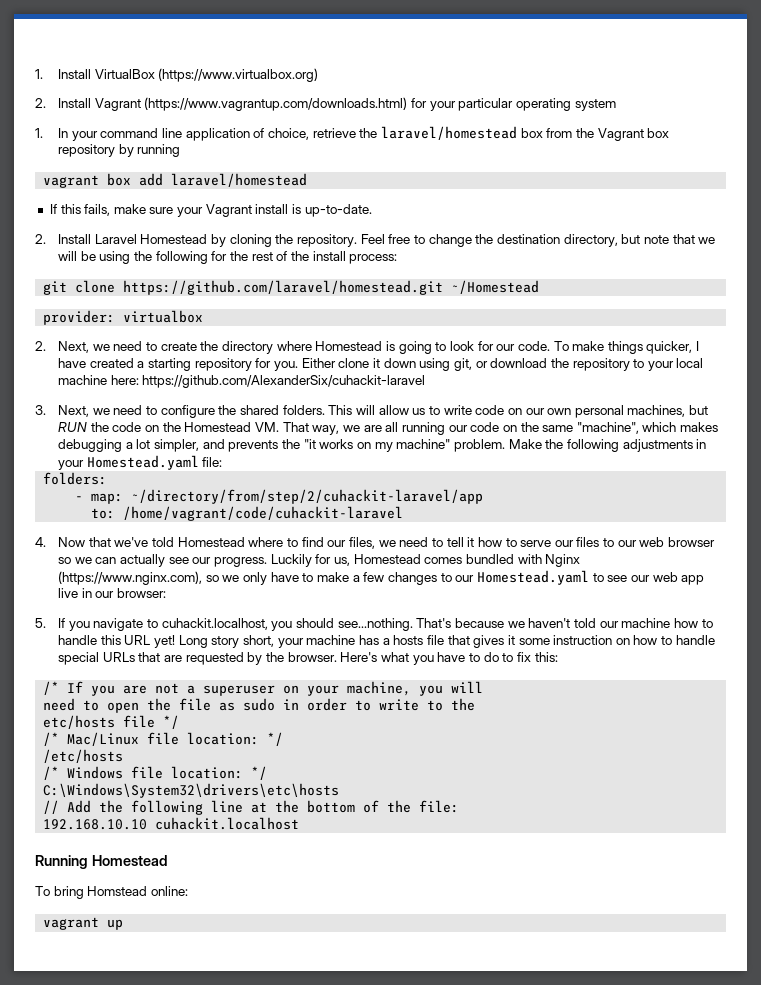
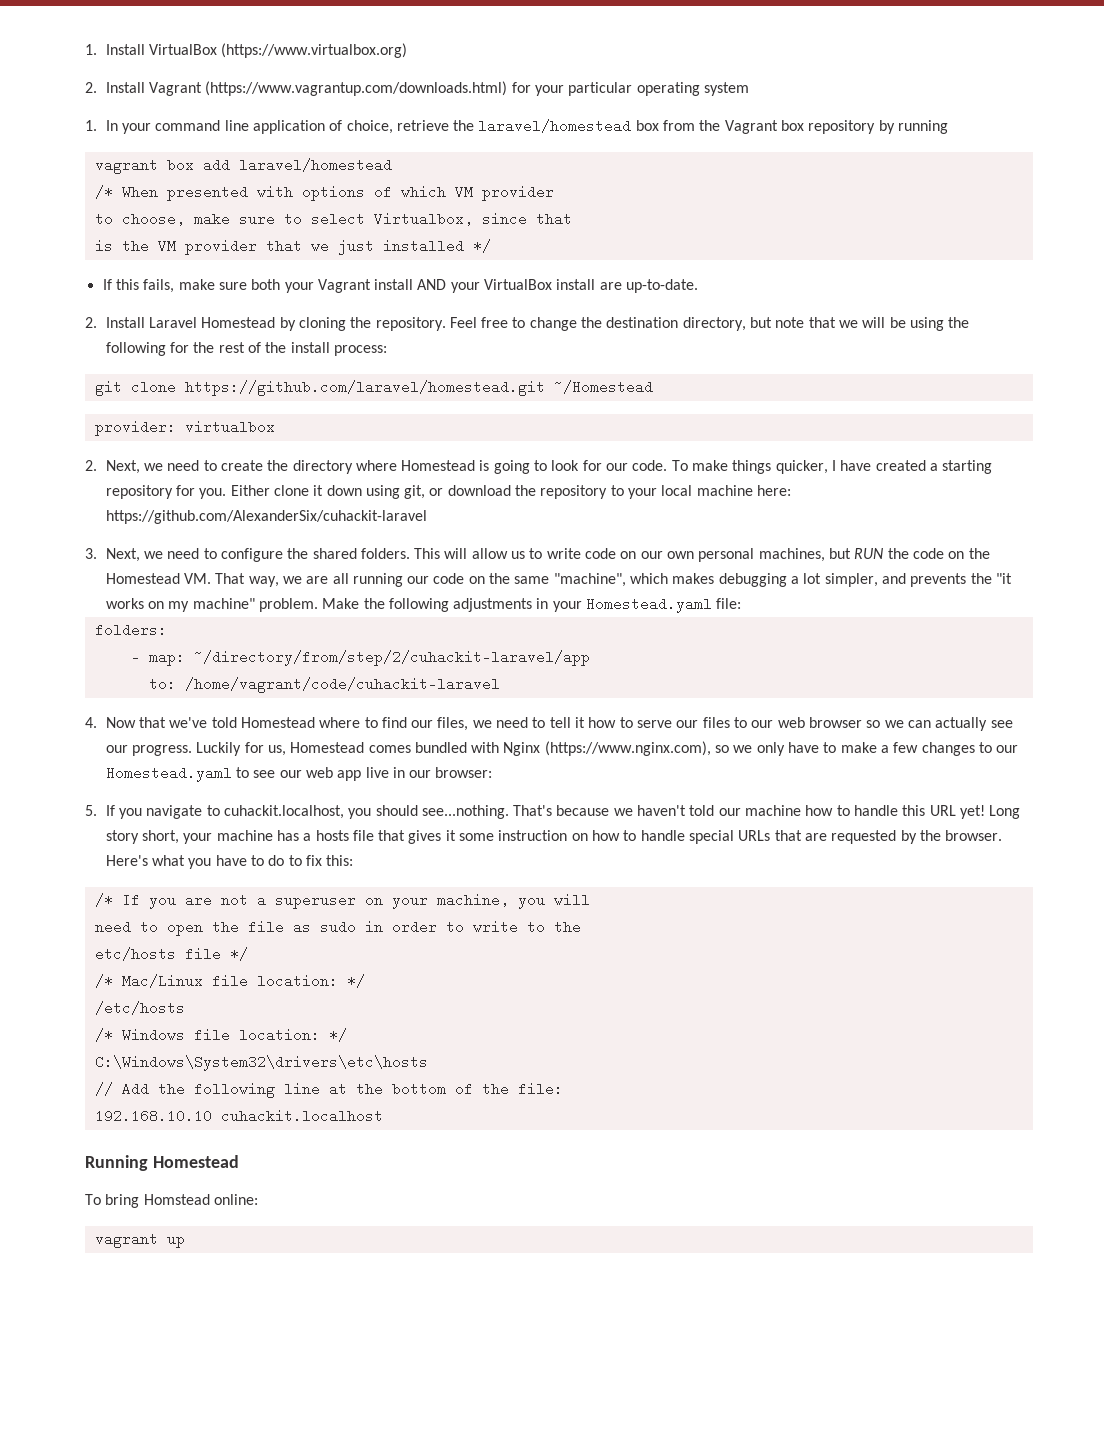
+ /* When presented with options of which VM provider
+ to choose, make sure to select Virtualbox, since that
+ is the VM provider that we just installed */
- If this fails, make sure your Vagrant install is up-to-date.
+ If this fails, make sure both your Vagrant install AND your VirtualBox install are up-to-date.

